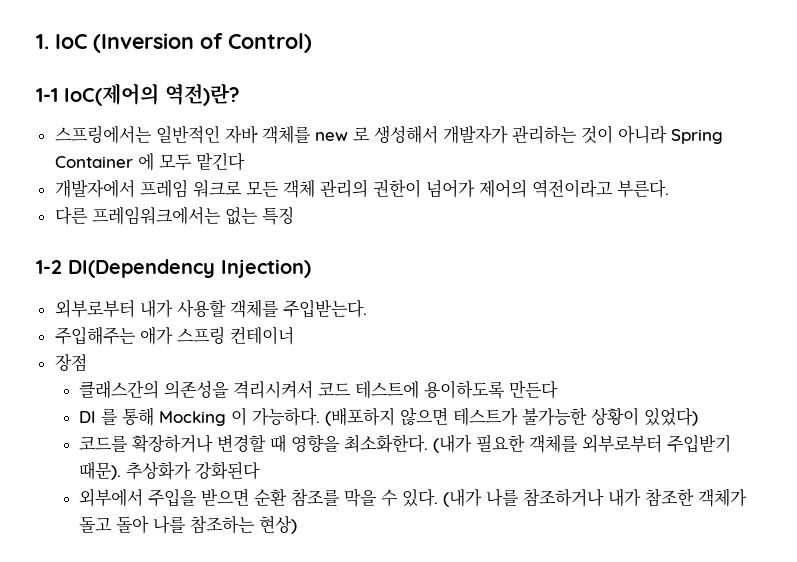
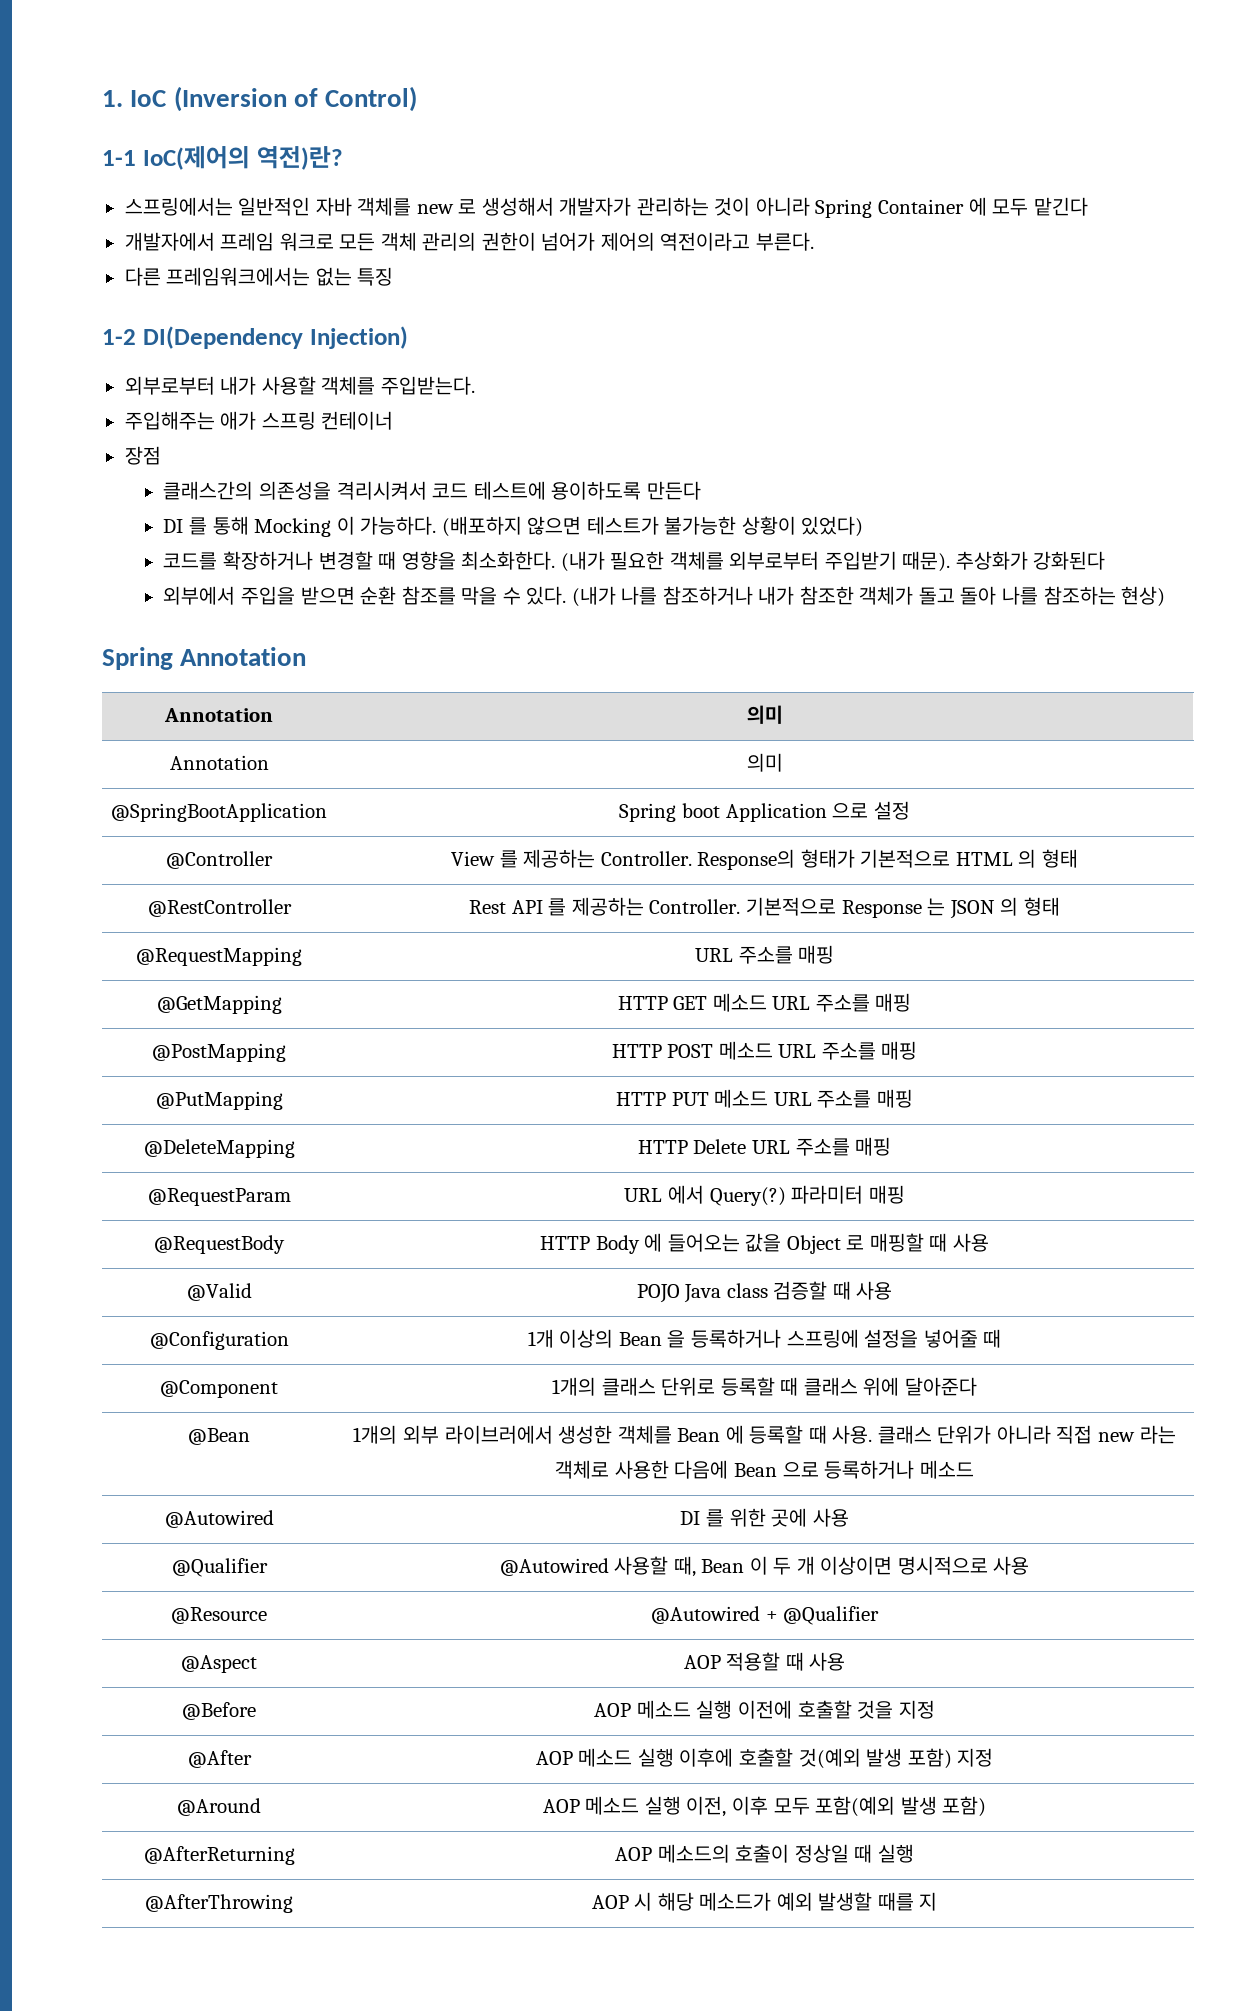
+ Spring Annotation
+ Annotation | 의미
+ Annotation | 의미
+ @SpringBootApplication | Spring boot Application 으로 설정
+ @Controller | View 를 제공하는 Controller. Response의 형태가 기본적으로 HTML 의 형태
+ @RestController | Rest API 를 제공하는 Controller. 기본적으로 Response 는 JSON 의 형태
+ @RequestMapping | URL 주소를 매핑
+ @GetMapping | HTTP GET 메소드 URL 주소를 매핑
+ @PostMapping | HTTP POST 메소드 URL 주소를 매핑
+ @PutMapping | HTTP PUT 메소드 URL 주소를 매핑
+ @DeleteMapping | HTTP Delete URL 주소를 매핑
+ @RequestParam | URL 에서 Query(?) 파라미터 매핑
+ @RequestBody | HTTP Body 에 들어오는 값을 Object 로 매핑할 때 사용
+ @Valid | POJO Java class 검증할 때 사용
+ @Configuration | 1개 이상의 Bean 을 등록하거나 스프링에 설정을 넣어줄 때
+ @Component | 1개의 클래스 단위로 등록할 때 클래스 위에 달아준다
+ @Bean | 1개의 외부 라이브러에서 생성한 객체를 Bean 에 등록할 때 사용. 클래스 단위가 아니라 직접 new 라는 객체로 사용한 다음에 Bean 으로 등록하거나 메소드
+ @Autowired | DI 를 위한 곳에 사용
+ @Qualifier | @Autowired 사용할 때, Bean 이 두 개 이상이면 명시적으로 사용
+ @Resource | @Autowired + @Qualifier
+ @Aspect | AOP 적용할 때 사용
+ @Before | AOP 메소드 실행 이전에 호출할 것을 지정
+ @After | AOP 메소드 실행 이후에 호출할 것(예외 발생 포함) 지정
+ @Around | AOP 메소드 실행 이전, 이후 모두 포함(예외 발생 포함)
+ @AfterReturning | AOP 메소드의 호출이 정상일 때 실행
+ @AfterThrowing | AOP 시 해당 메소드가 예외 발생할 때를 지

